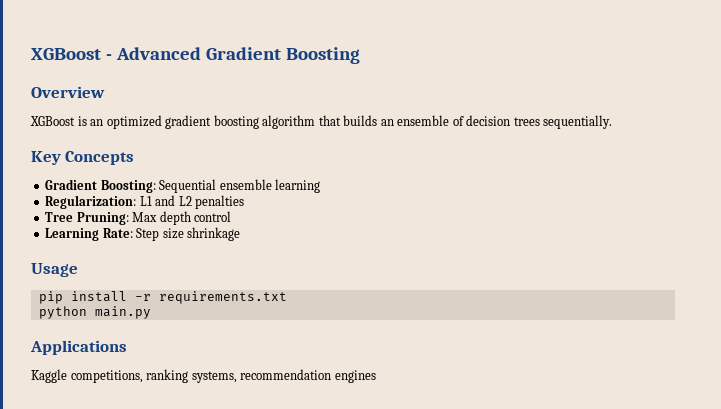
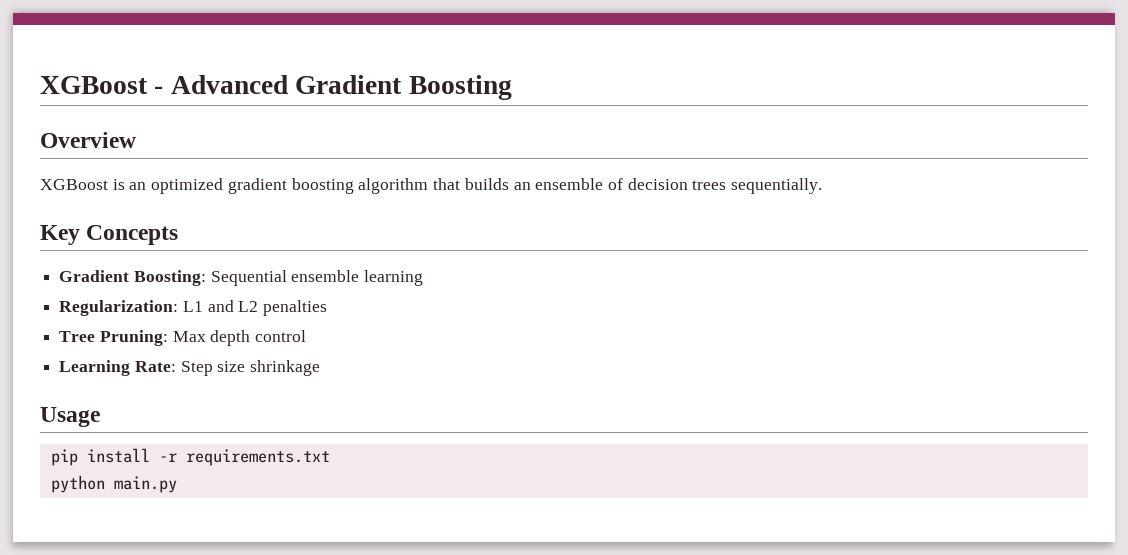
- Applications
- Kaggle competitions, ranking systems, recommendation engines

